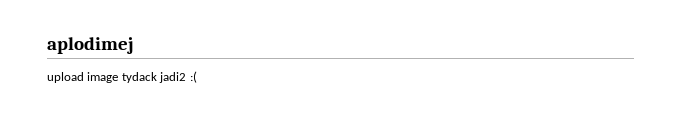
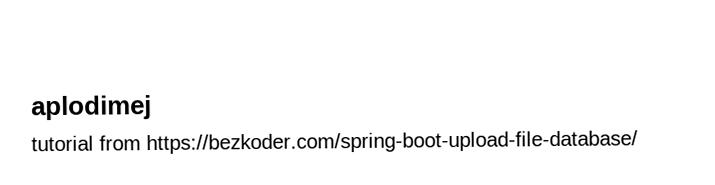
- upload image tydack jadi2 :(
+ tutorial from https://bezkoder.com/spring-boot-upload-file-database/

